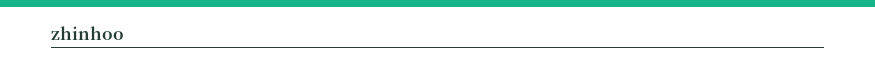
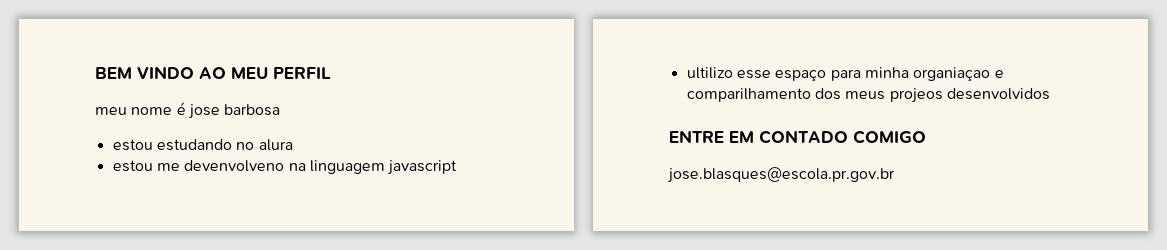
- zhinhoo
+ BEM VINDO AO MEU PERFIL
+ meu nome é jose barbosa
+ estou estudando no alura
+ estou me devenvolveno na linguagem javascript
+ ultilizo esse espaço para minha organiaçao e comparilhamento dos meus projeos desenvolvidos
+ ENTRE EM CONTADO COMIGO
+ jose.blasques@escola.pr.gov.br

